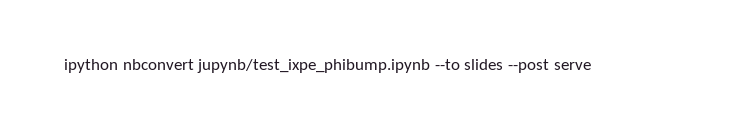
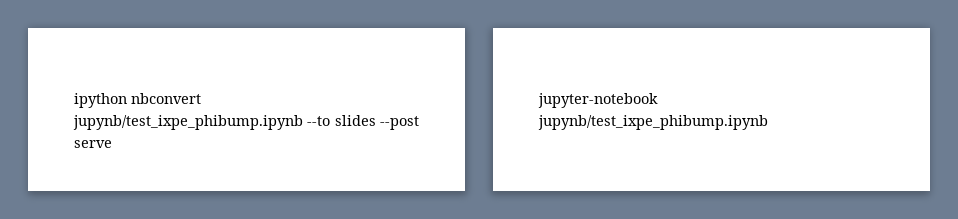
+ jupyter-notebook jupynb/test_ixpe_phibump.ipynb

